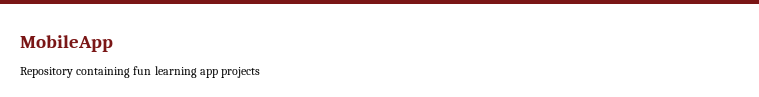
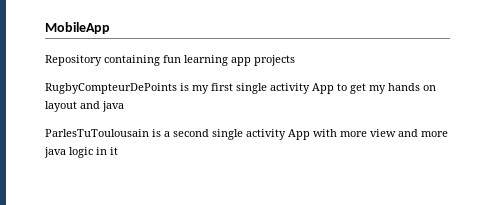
+ RugbyCompteurDePoints is my first single activity App to get my hands on layout and java
+ ParlesTuToulousain is a second single activity App with more view and more java logic in it

